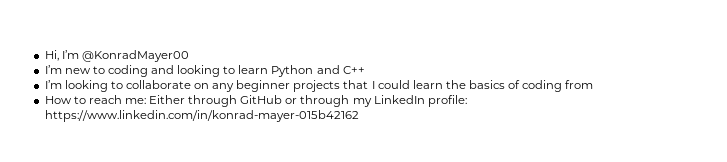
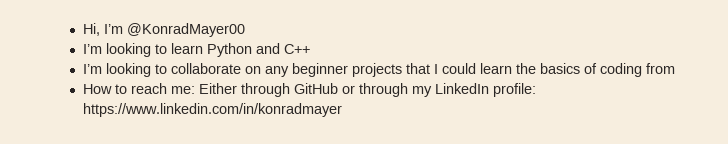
- I’m new to coding and looking to learn Python and C++
+ I’m looking to learn Python and C++
- How to reach me: Either through GitHub or through my LinkedIn profile: https://www.linkedin.com/in/konrad-mayer-015b42162
+ How to reach me: Either through GitHub or through my LinkedIn profile: https://www.linkedin.com/in/konradmayer

